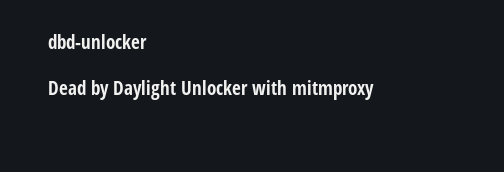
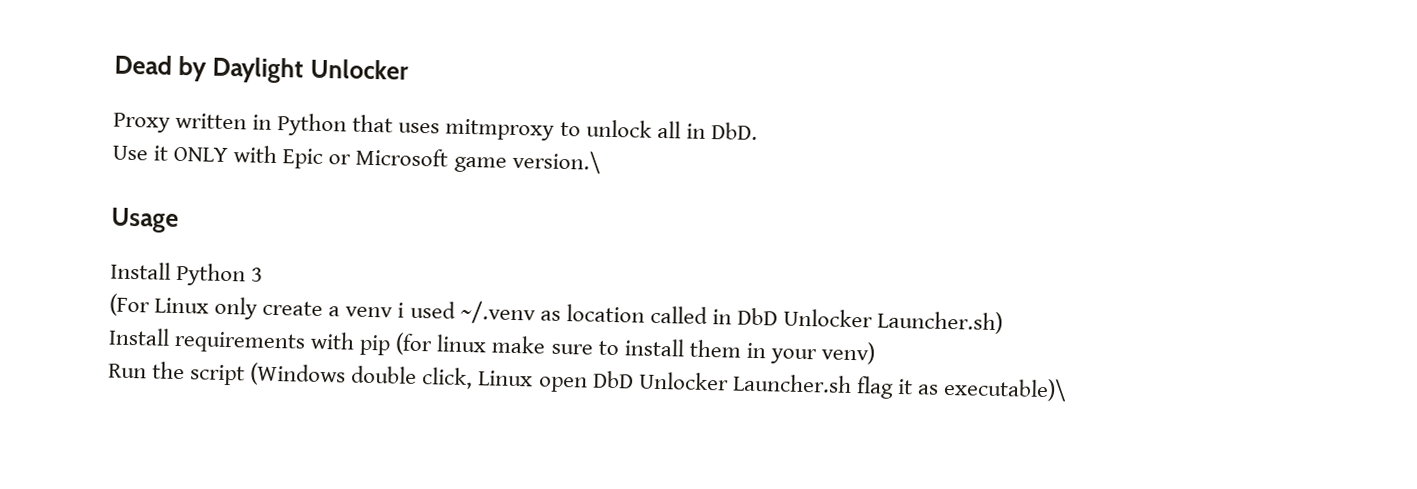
- dbd-unlocker
- Dead by Daylight Unlocker with mitmproxy
+ Dead by Daylight Unlocker
+ Proxy written in Python that uses mitmproxy to unlock all in DbD.
+ Use it ONLY with Epic or Microsoft game version.\
+ Usage
+ Install Python 3
+ (For Linux only create a venv i used ~/.venv as location called in DbD Unlocker Launcher.sh)
+ Install requirements with pip (for linux make sure to install them in your venv)
+ Run the script (Windows double click, Linux open DbD Unlocker Launcher.sh flag it as executable)\

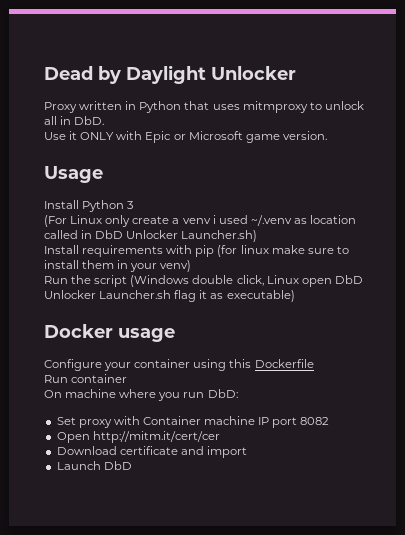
- Use it ONLY with Epic or Microsoft game version.\
+ Use it ONLY with Epic or Microsoft game version.
- Run the script (Windows double click, Linux open DbD Unlocker Launcher.sh flag it as executable)\
+ Run the script (Windows double click, Linux open DbD Unlocker Launcher.sh flag it as executable)
+ Docker usage
+ Configure your container using this Dockerfile
+ Run container
+ On machine where you run DbD:
+ Set proxy with Container machine IP port 8082
+ Open http://mitm.it/cert/cer
+ Download certificate and import
+ Launch DbD

